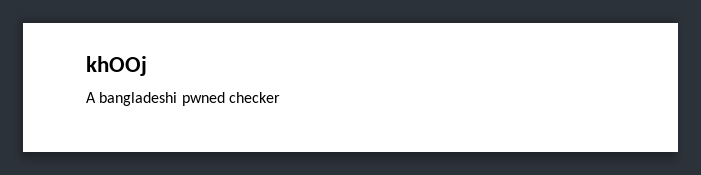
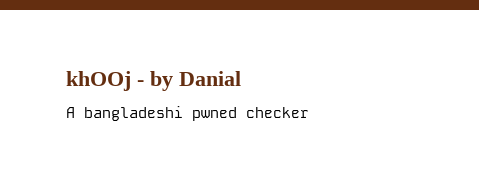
- khOOj
+ khOOj - by Danial

